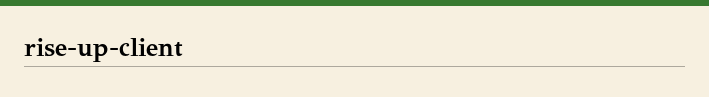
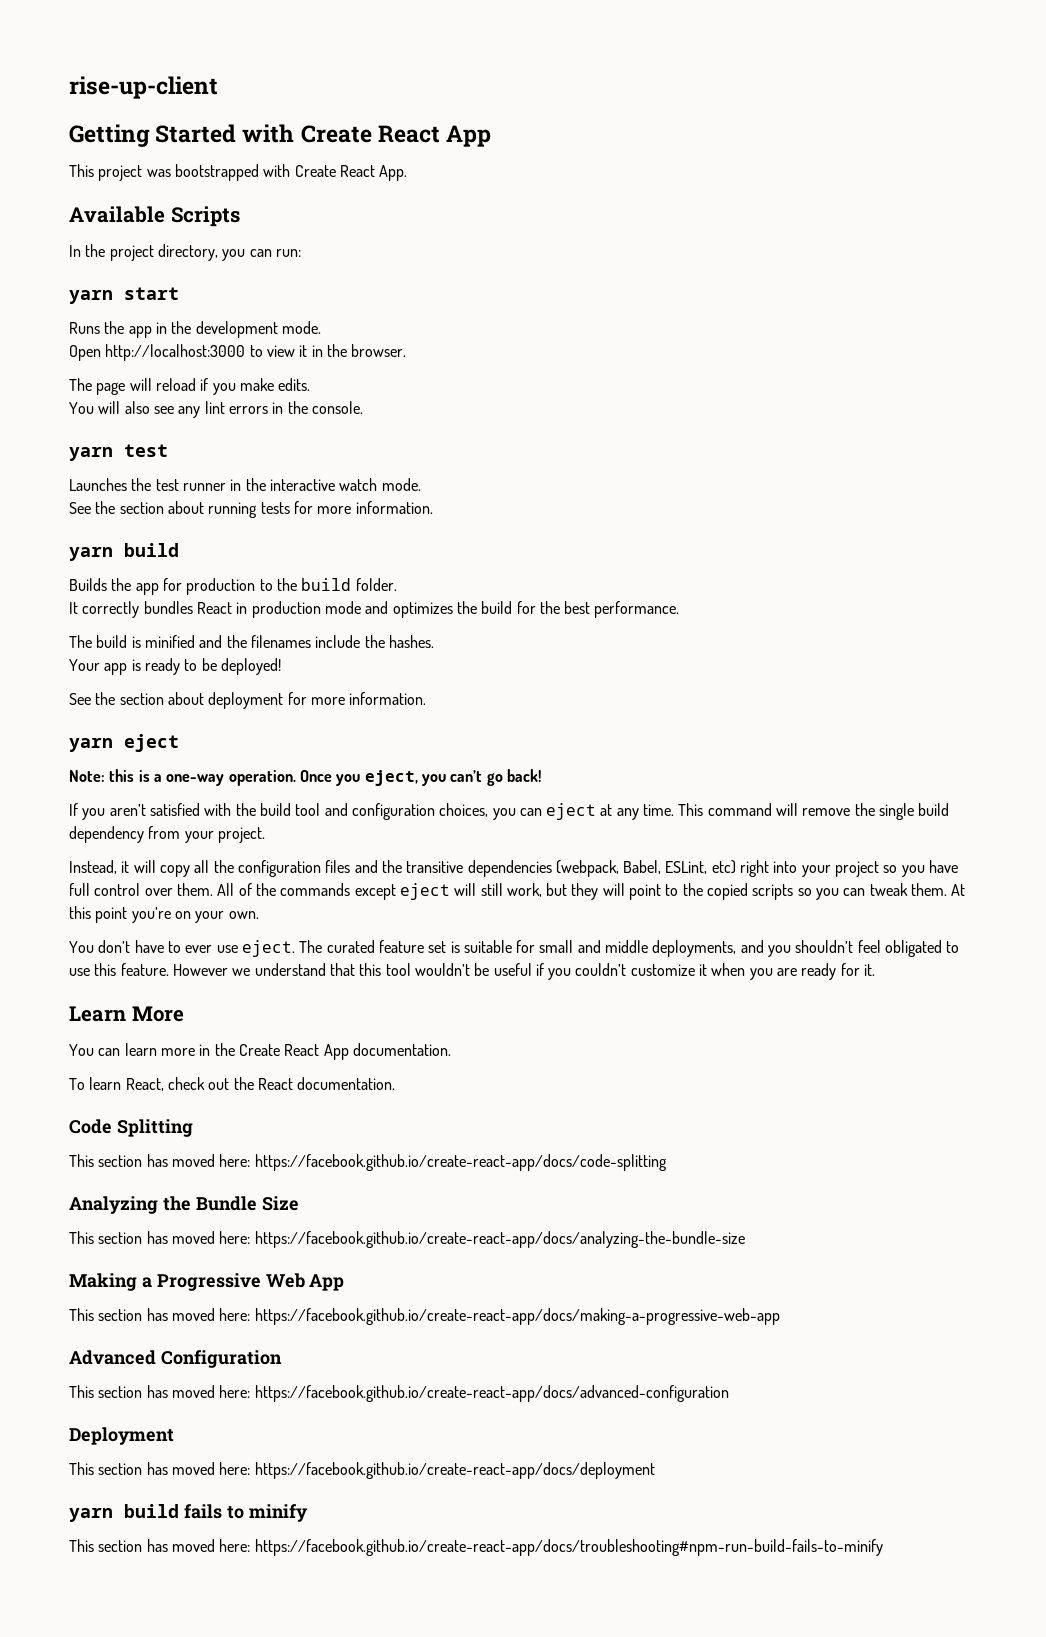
+ Getting Started with Create React App
+ This project was bootstrapped with Create React App.
+ Available Scripts
+ In the project directory, you can run:
+ yarn start
+ Runs the app in the development mode.
+ Open http://localhost:3000 to view it in the browser.
+ The page will reload if you make edits.
+ You will also see any lint errors in the console.
+ yarn test
+ Launches the test runner in the interactive watch mode.
+ See the section about running tests for more information.
+ yarn build
+ Builds the app for production to the build folder.
+ It correctly bundles React in production mode and optimizes the build for the best performance.
+ The build is minified and the filenames include the hashes.
+ Your app is ready to be deployed!
+ See the section about deployment for more information.
+ yarn eject
+ Note: this is a one-way operation. Once you eject, you can’t go back!
+ If you aren’t satisfied with the build tool and configuration choices, you can eject at any time. This command will remove the single build dependency from your project.
+ Instead, it will copy all the configuration files and the transitive dependencies (webpack, Babel, ESLint, etc) right into your project so you have full control over them. All of the commands except eject will still work, but they will point to the copied scripts so you can tweak them. At this point you’re on your own.
+ You don’t have to ever use eject. The curated feature set is suitable for small and middle deployments, and you shouldn’t feel obligated to use this feature. However we understand that this tool wouldn’t be useful if you couldn’t customize it when you are ready for it.
+ Learn More
+ You can learn more in the Create React App documentation.
+ To learn React, check out the React documentation.
+ Code Splitting
+ This section has moved here: https://facebook.github.io/create-react-app/docs/code-splitting
+ Analyzing the Bundle Size
+ This section has moved here: https://facebook.github.io/create-react-app/docs/analyzing-the-bundle-size
+ Making a Progressive Web App
+ This section has moved here: https://facebook.github.io/create-react-app/docs/making-a-progressive-web-app
+ Advanced Configuration
+ This section has moved here: https://facebook.github.io/create-react-app/docs/advanced-configuration
+ Deployment
+ This section has moved here: https://facebook.github.io/create-react-app/docs/deployment
+ yarn build fails to minify
+ This section has moved here: https://facebook.github.io/create-react-app/docs/troubleshooting#npm-run-build-fails-to-minify

